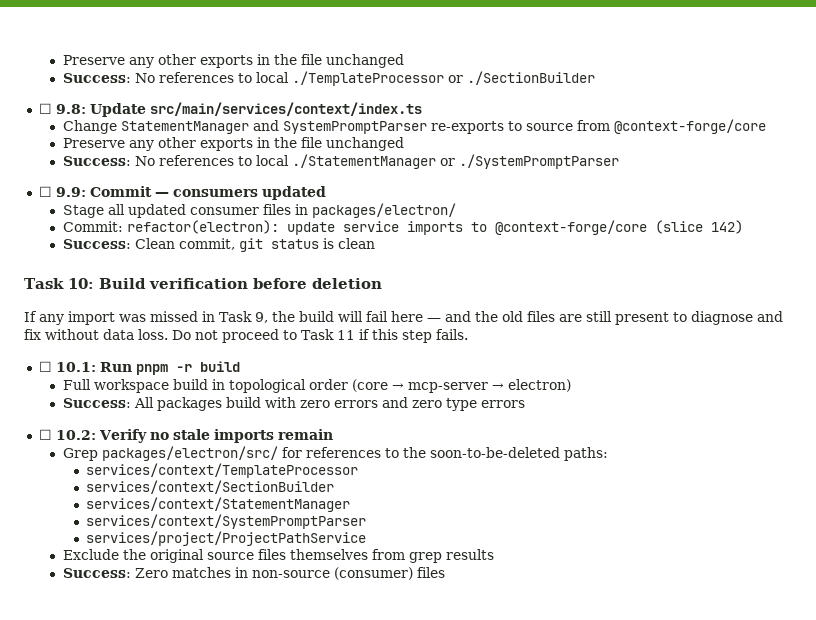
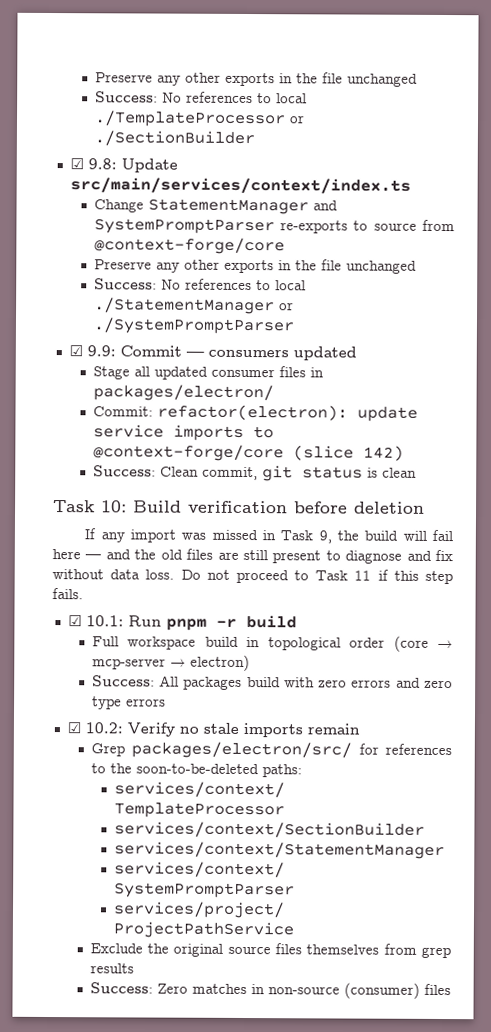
- ☐ 9.8: Update src/main/services/context/index.ts
+ ☑ 9.8: Update src/main/services/context/index.ts
- ☐ 9.9: Commit — consumers updated
+ ☑ 9.9: Commit — consumers updated
- ☐ 10.1: Run pnpm -r build
+ ☑ 10.1: Run pnpm -r build
- ☐ 10.2: Verify no stale imports remain
+ ☑ 10.2: Verify no stale imports remain

